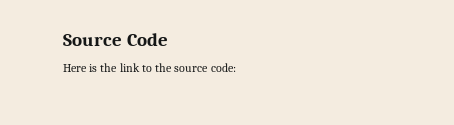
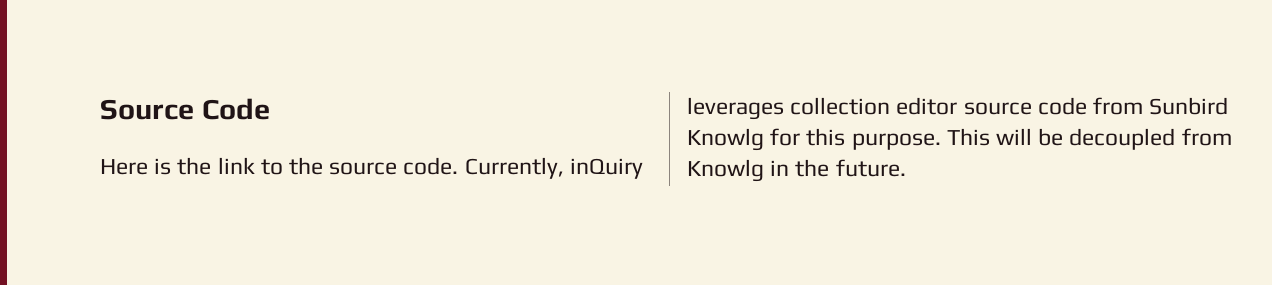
- Here is the link to the source code:
+ Here is the link to the source code. Currently, inQuiry leverages collection editor source code from Sunbird Knowlg for this purpose. This will be decoupled from Knowlg in the future.

